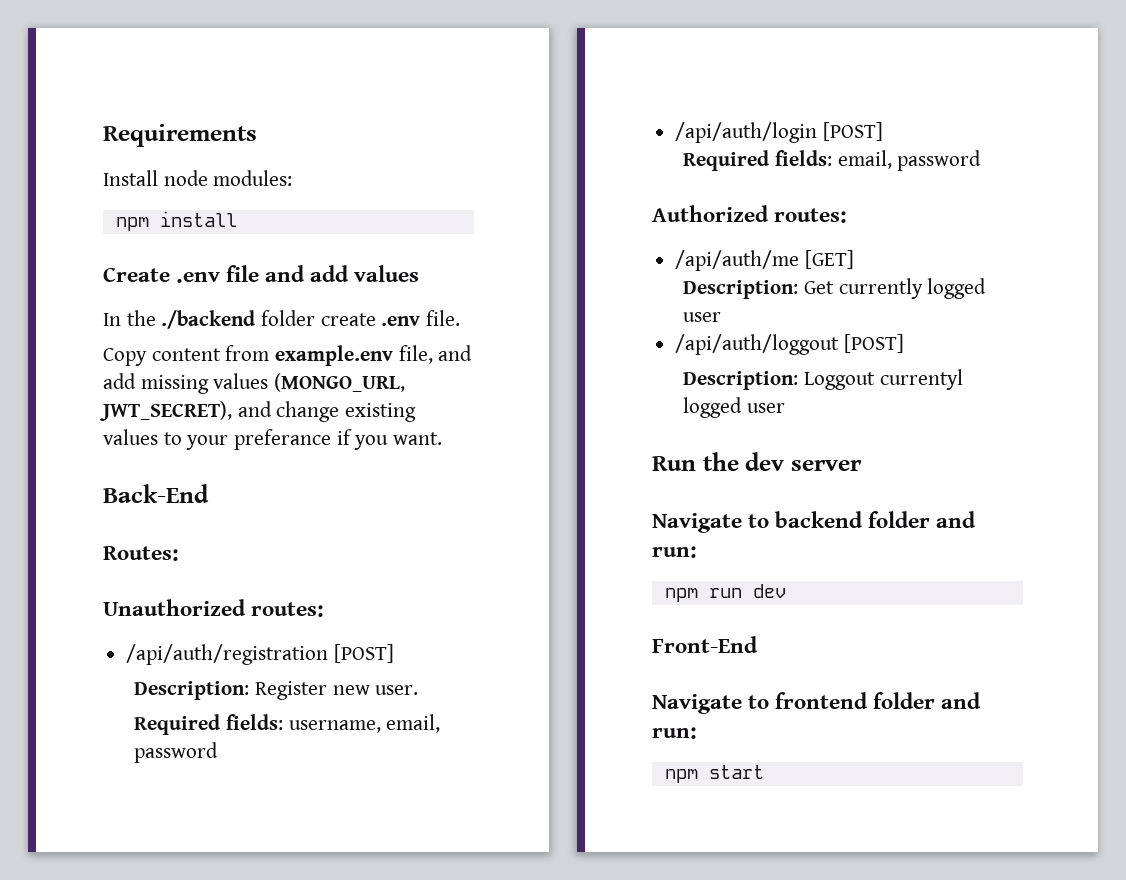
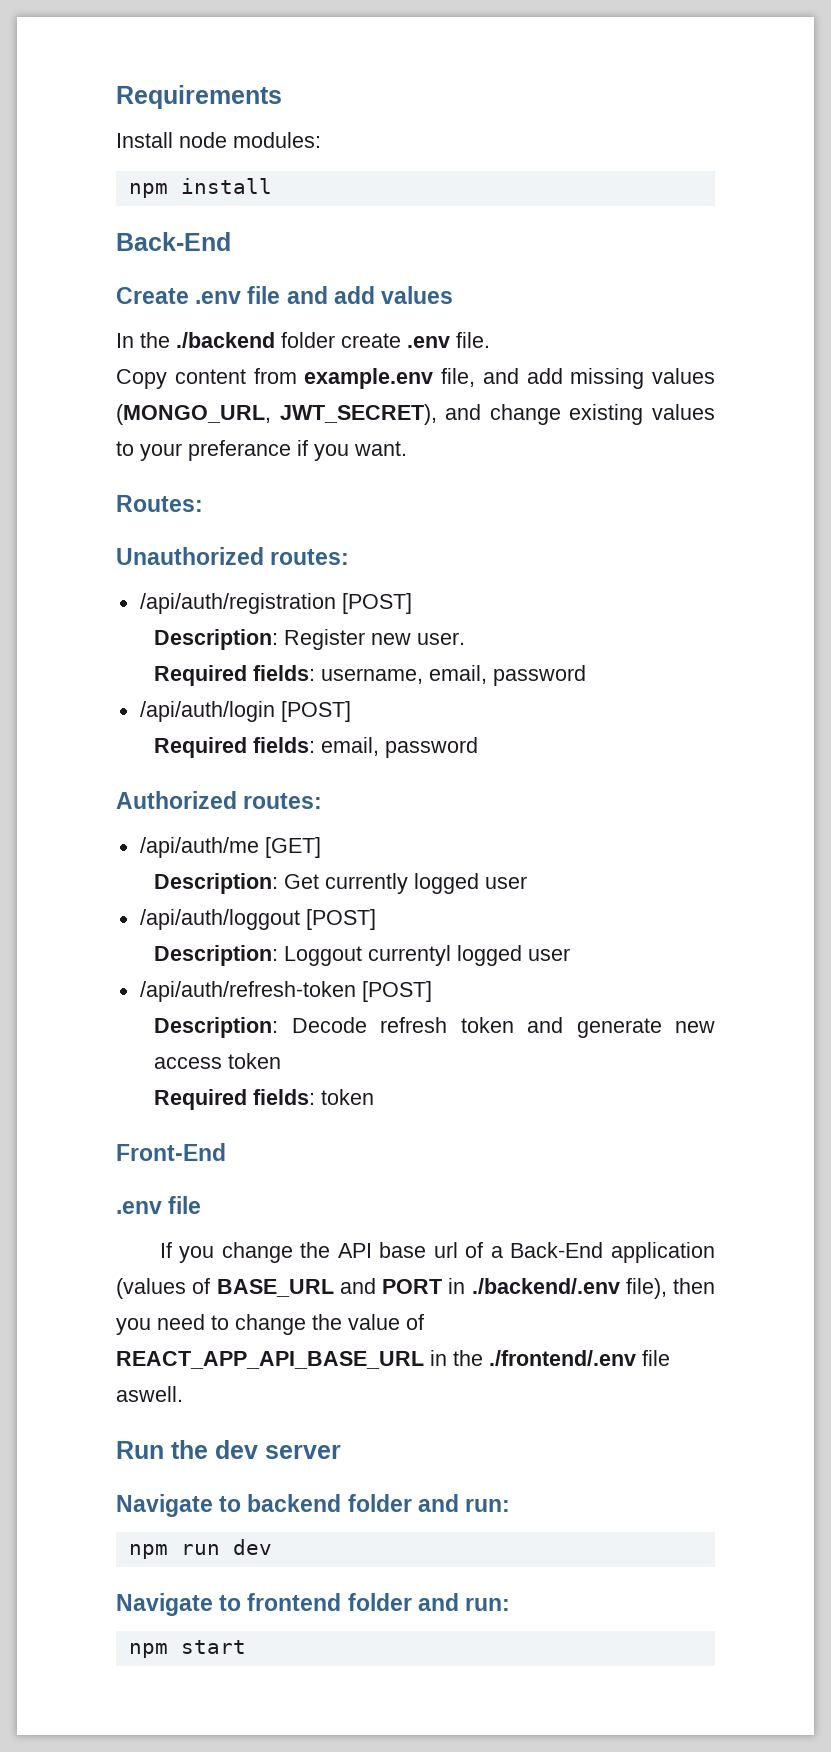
  npm install
+ Back-End
- Back-End
+ /api/auth/refresh-token [POST]
+ Description: Decode refresh token and generate new access token
+ Required fields: token
+ Front-End
+ .env file
+ If you change the API base url of a Back-End application (values of BASE_URL and PORT in ./backend/.env file), then you need to change the value of REACT_APP_API_BASE_URL in the ./frontend/.env file aswell.
- Front-End

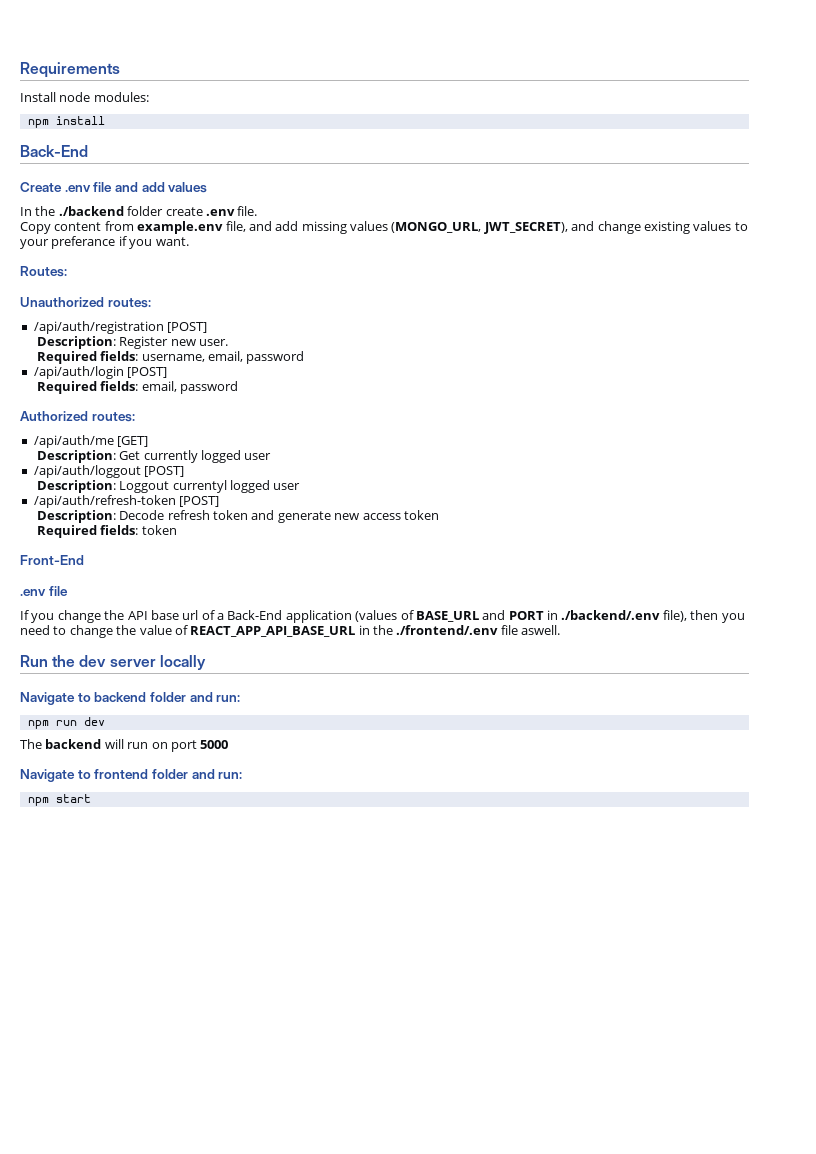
- Run the dev server
+ Run the dev server locally
+ The backend will run on port 5000

